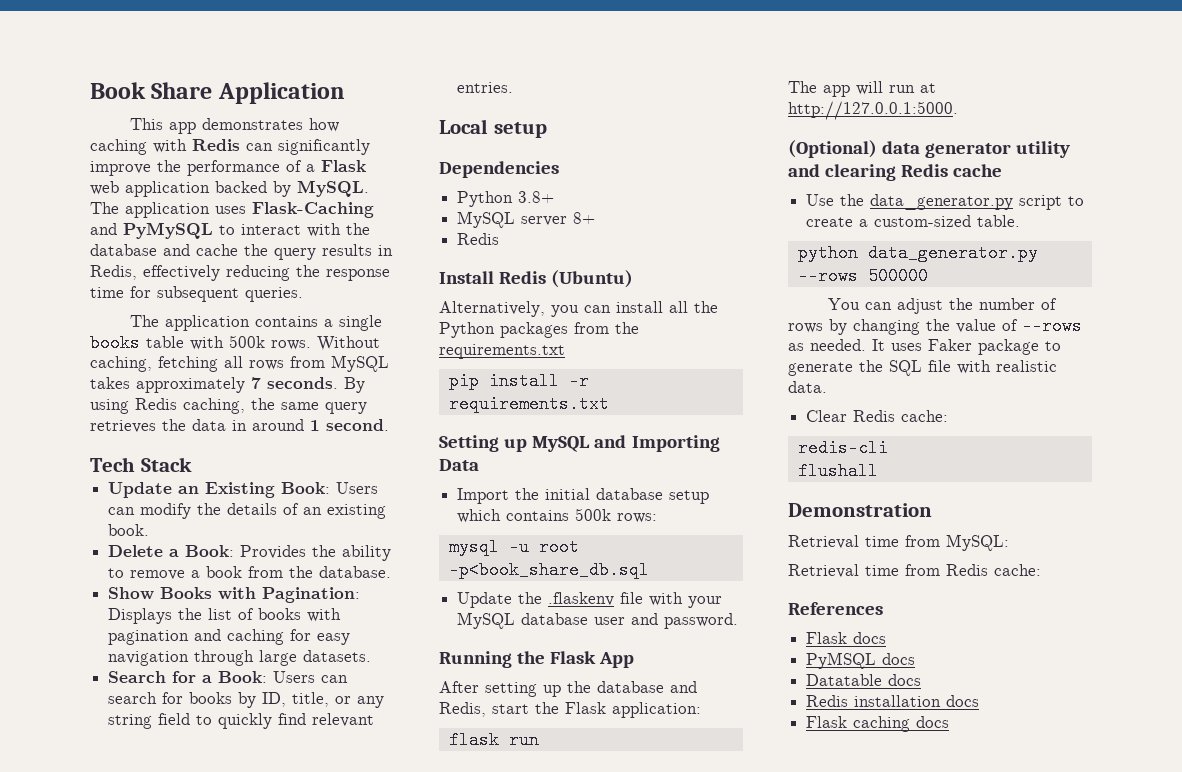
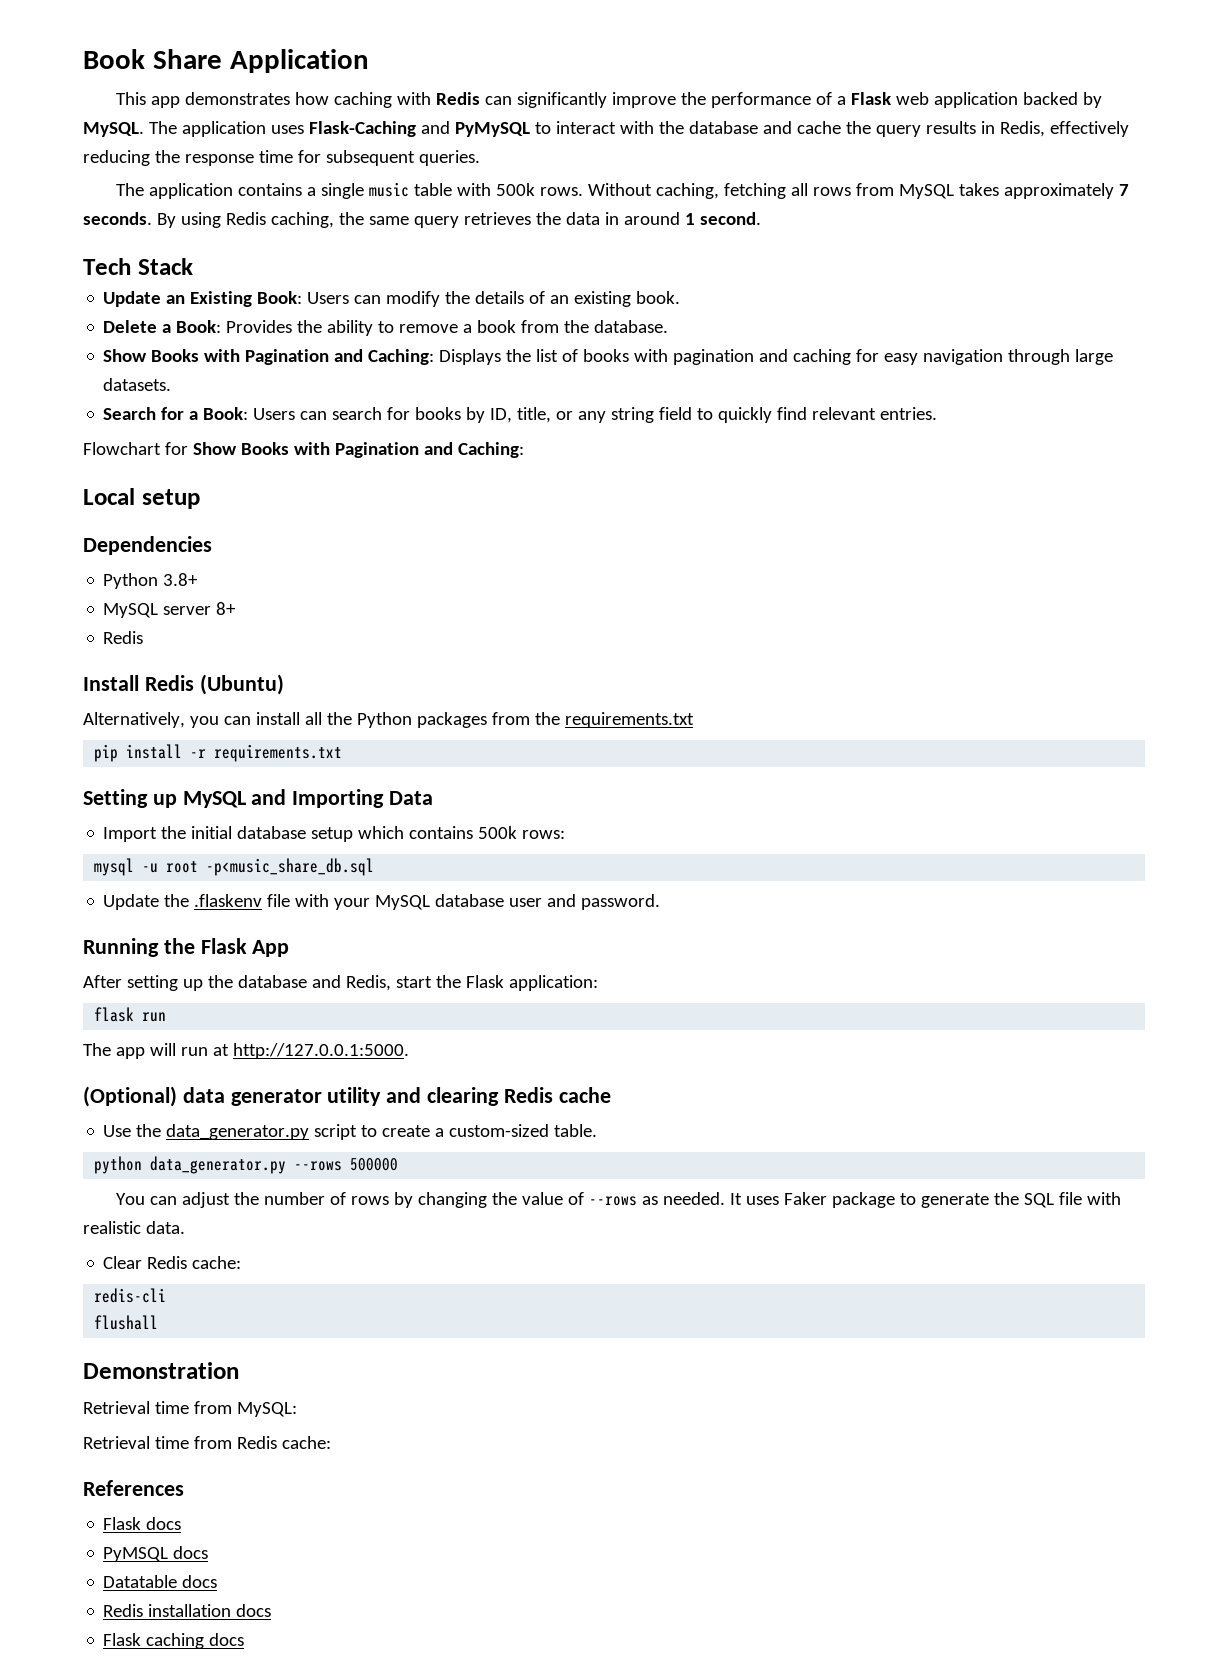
- The application contains a single books table with 500k rows.
+ The application contains a single music table with 500k rows.
- Show Books with Pagination: Displays the list of books with pagination and caching for easy navigation through large datasets.
+ Show Books with Pagination and Caching: Displays the list of books with pagination and caching for easy navigation through large datasets.
+ Flowchart for Show Books with Pagination and Caching:
- mysql -u root -p<book_share_db.sql
+ mysql -u root -p<music_share_db.sql

